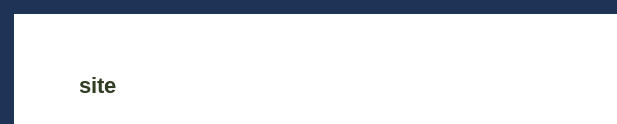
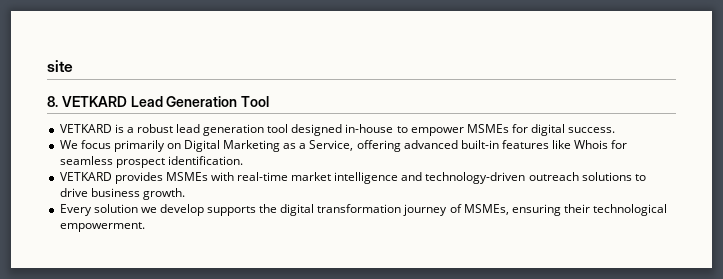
+ 8. VETKARD Lead Generation Tool
+ VETKARD is a robust lead generation tool designed in-house to empower MSMEs for digital success.
+ We focus primarily on Digital Marketing as a Service, offering advanced built-in features like Whois for seamless prospect identification.
+ VETKARD provides MSMEs with real-time market intelligence and technology-driven outreach solutions to drive business growth.
+ Every solution we develop supports the digital transformation journey of MSMEs, ensuring their technological empowerment.

